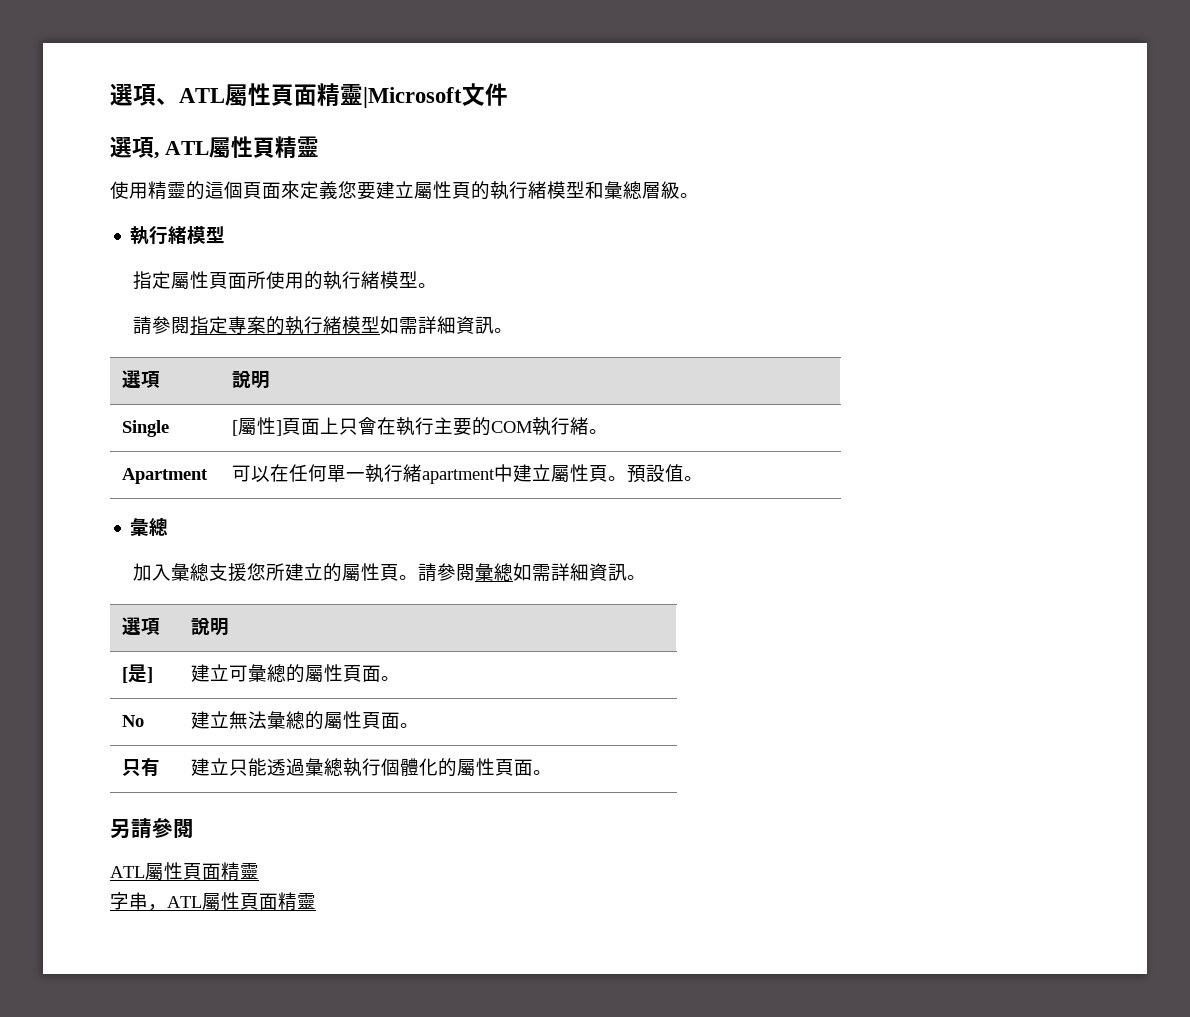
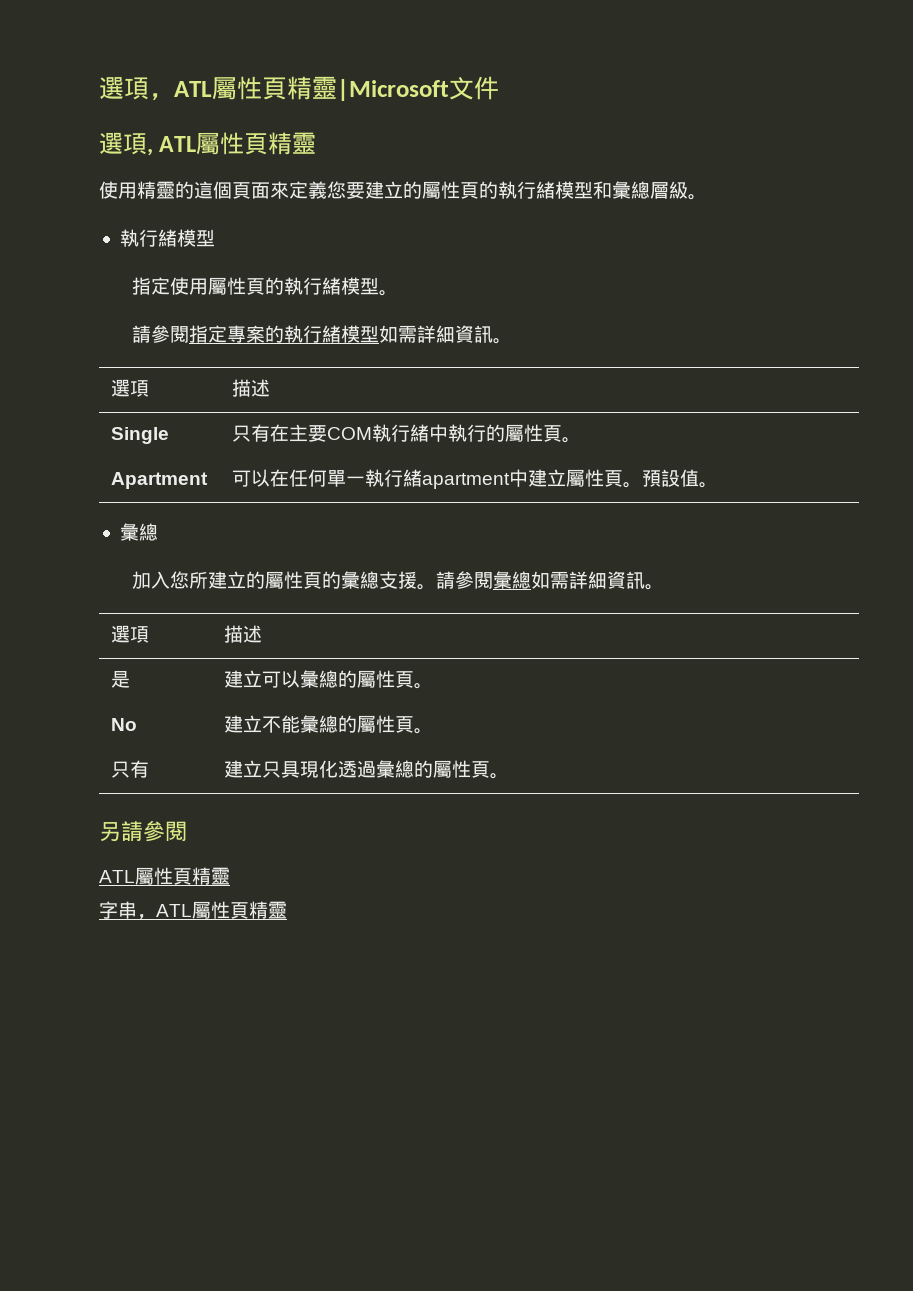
- 選項、ATL屬性頁面精靈|Microsoft文件
+ 選項，ATL屬性頁精靈|Microsoft文件
- 使用精靈的這個頁面來定義您要建立屬性頁的執行緒模型和彙總層級。
+ 使用精靈的這個頁面來定義您要建立的屬性頁的執行緒模型和彙總層級。
- 指定屬性頁面所使用的執行緒模型。
+ 指定使用屬性頁的執行緒模型。
  請參閱指定專案的執行緒模型如需詳細資訊。
- 選項 | 說明
+ 選項 | 描述
- Single | [屬性]頁面上只會在執行主要的COM執行緒。
+ Single | 只有在主要COM執行緒中執行的屬性頁。
- 加入彙總支援您所建立的屬性頁。
+ 加入您所建立的屬性頁的彙總支援。
  請參閱彙總如需詳細資訊。
- 選項 | 說明
- [是] | 建立可彙總的屬性頁面。
+ 選項 | 描述
+ 是 | 建立可以彙總的屬性頁。
- No | 建立無法彙總的屬性頁面。
+ No | 建立不能彙總的屬性頁。
- 只有 | 建立只能透過彙總執行個體化的屬性頁面。
+ 只有 | 建立只具現化透過彙總的屬性頁。
  另請參閱
- ATL屬性頁面精靈
+ ATL屬性頁精靈
- 字串，ATL屬性頁面精靈
+ 字串，ATL屬性頁精靈

